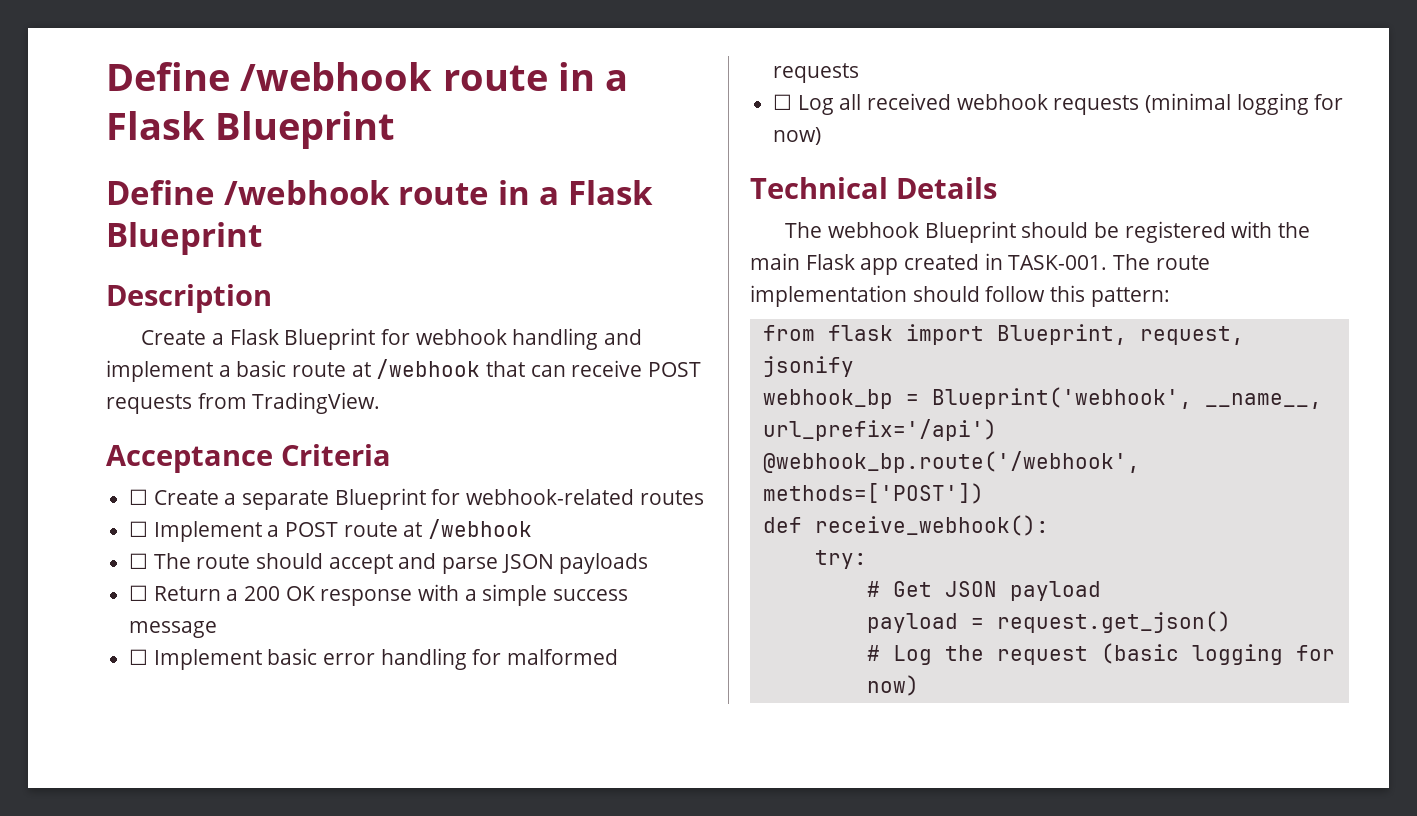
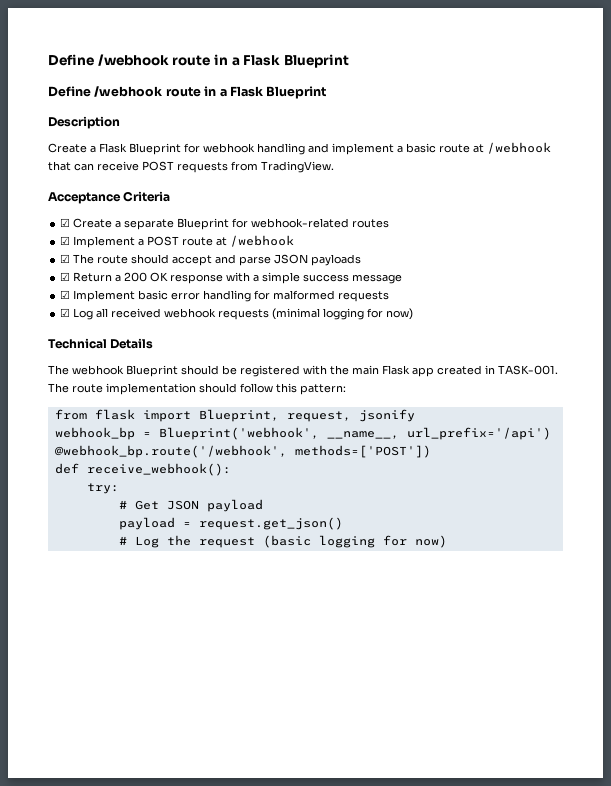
- ☐ Create a separate Blueprint for webhook-related routes
+ ☑ Create a separate Blueprint for webhook-related routes
- ☐ Implement a POST route at /webhook
+ ☑ Implement a POST route at /webhook
- ☐ The route should accept and parse JSON payloads
+ ☑ The route should accept and parse JSON payloads
- ☐ Return a 200 OK response with a simple success message
+ ☑ Return a 200 OK response with a simple success message
- ☐ Implement basic error handling for malformed requests
+ ☑ Implement basic error handling for malformed requests
- ☐ Log all received webhook requests (minimal logging for now)
+ ☑ Log all received webhook requests (minimal logging for now)

